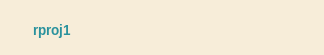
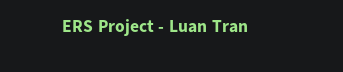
- rproj1
+ ERS Project - Luan Tran

